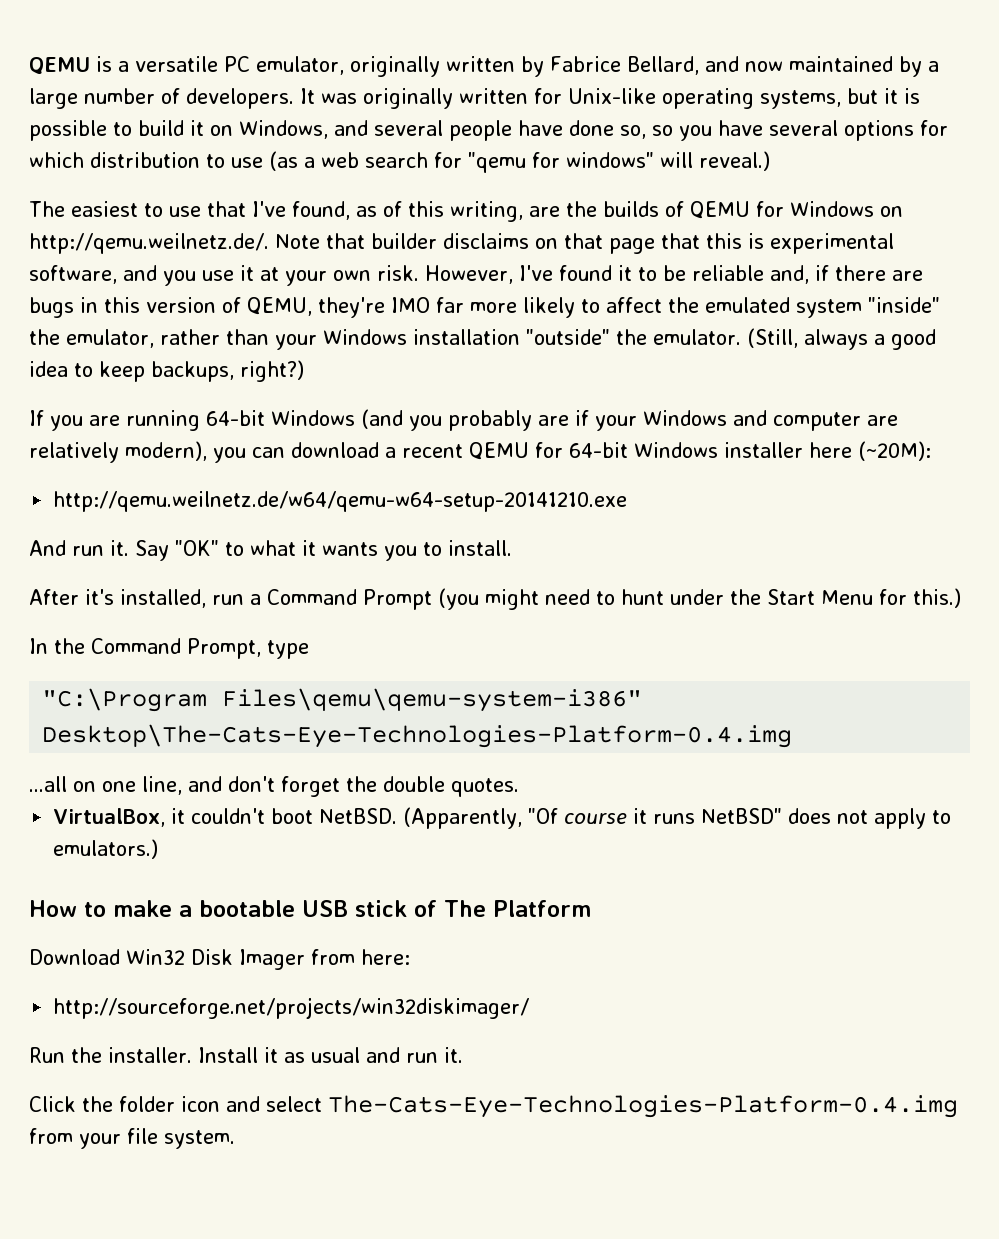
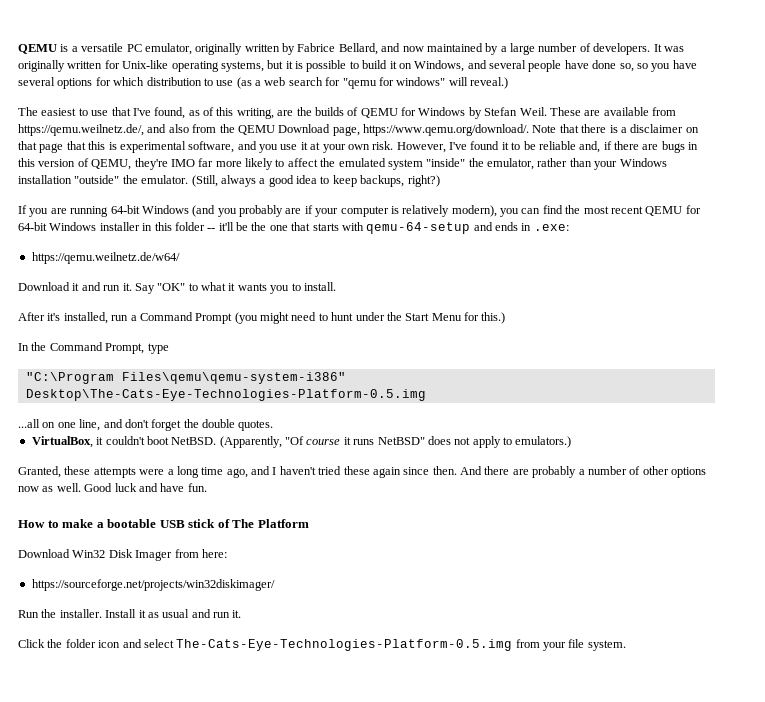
- The easiest to use that I've found, as of this writing, are the builds of QEMU for Windows on http://qemu.weilnetz.de/. Note that builder disclaims on that page that this is experimental software, and you use it at your own risk.
+ The easiest to use that I've found, as of this writing, are the builds of QEMU for Windows by Stefan Weil. These are available from https://qemu.weilnetz.de/, and also from the QEMU Download page, https://www.qemu.org/download/. Note that there is a disclaimer on that page that this is experimental software, and you use it at your own risk.
- If you are running 64-bit Windows (and you probably are if your Windows and computer are relatively modern), you can download a recent QEMU for 64-bit Windows installer here (~20M):
- http://qemu.weilnetz.de/w64/qemu-w64-setup-20141210.exe
- And run it.
+ If you are running 64-bit Windows (and you probably are if your computer is relatively modern), you can find the most recent QEMU for 64-bit Windows installer in this folder -- it'll be the one that starts with qemu-64-setup and ends in .exe:
+ https://qemu.weilnetz.de/w64/
+ Download it and run it.
- "C:\Program Files\qemu\qemu-system-i386" Desktop\The-Cats-Eye-Technologies-Platform-0.4.img
+ "C:\Program Files\qemu\qemu-system-i386" Desktop\The-Cats-Eye-Technologies-Platform-0.5.img
+ Granted, these attempts were a long time ago, and I haven't tried these again since then. And there are probably a number of other options now as well. Good luck and have fun.
- http://sourceforge.net/projects/win32diskimager/
+ https://sourceforge.net/projects/win32diskimager/
- Click the folder icon and select The-Cats-Eye-Technologies-Platform-0.4.img from your file system.
+ Click the folder icon and select The-Cats-Eye-Technologies-Platform-0.5.img from your file system.

